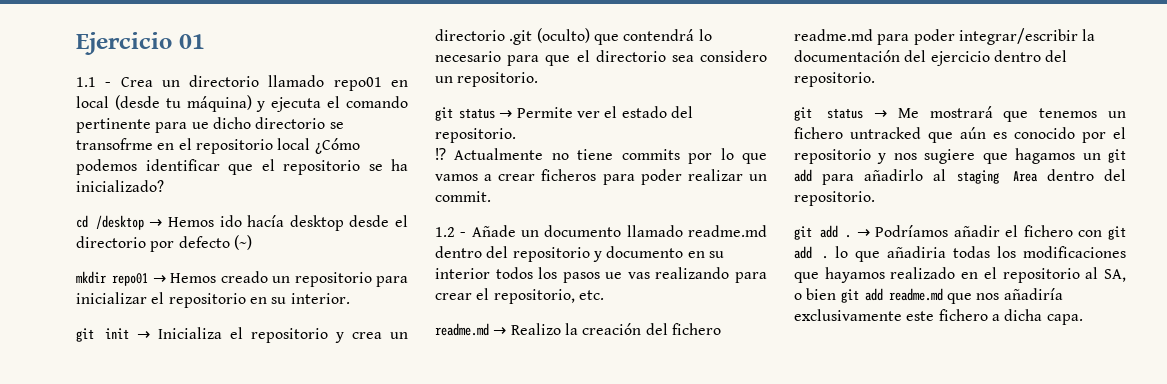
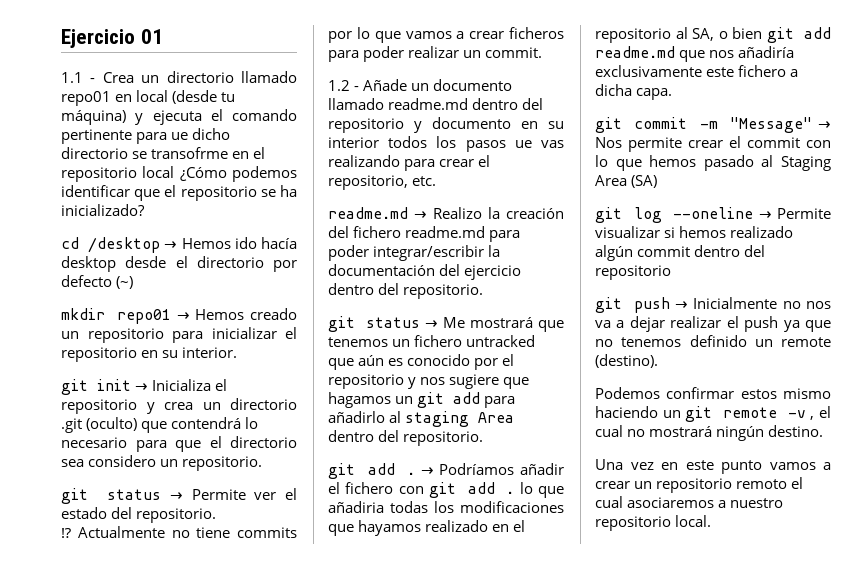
+ git commit -m "Message" → Nos permite crear el commit con lo que hemos pasado al Staging Area (SA)
+ git log --oneline → Permite visualizar si hemos realizado algún commit dentro del repositorio
+ git push → Inicialmente no nos va a dejar realizar el push ya que no tenemos definido un remote (destino).
+ Podemos confirmar estos mismo haciendo un git remote -v , el cual no mostrará ningún destino.
+ Una vez en este punto vamos a crear un repositorio remoto el cual asociaremos a nuestro repositorio local.

